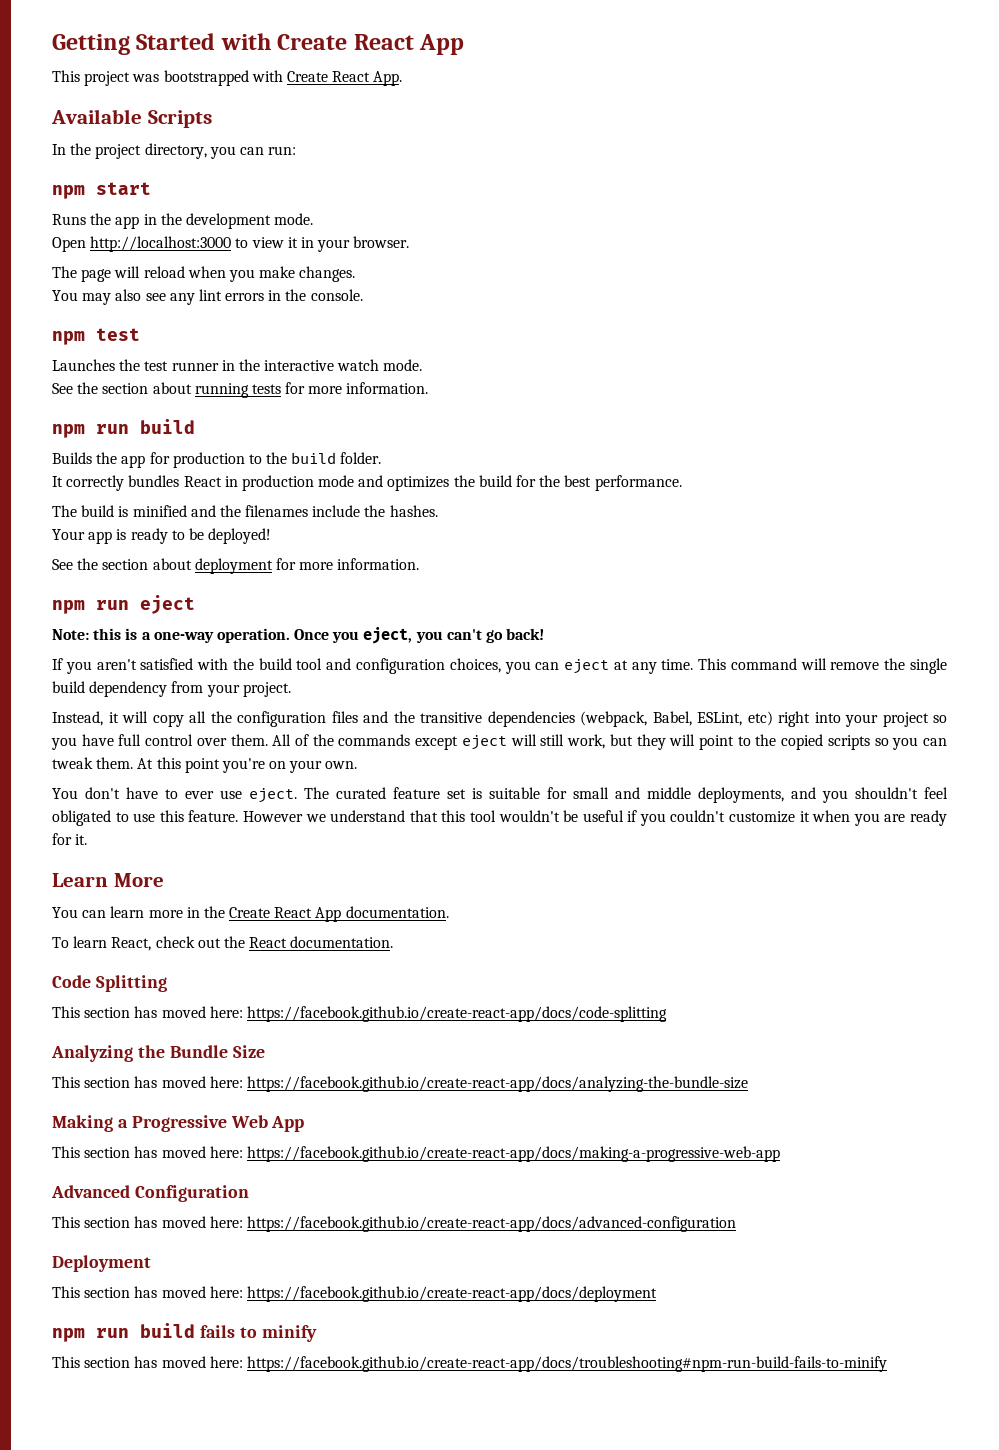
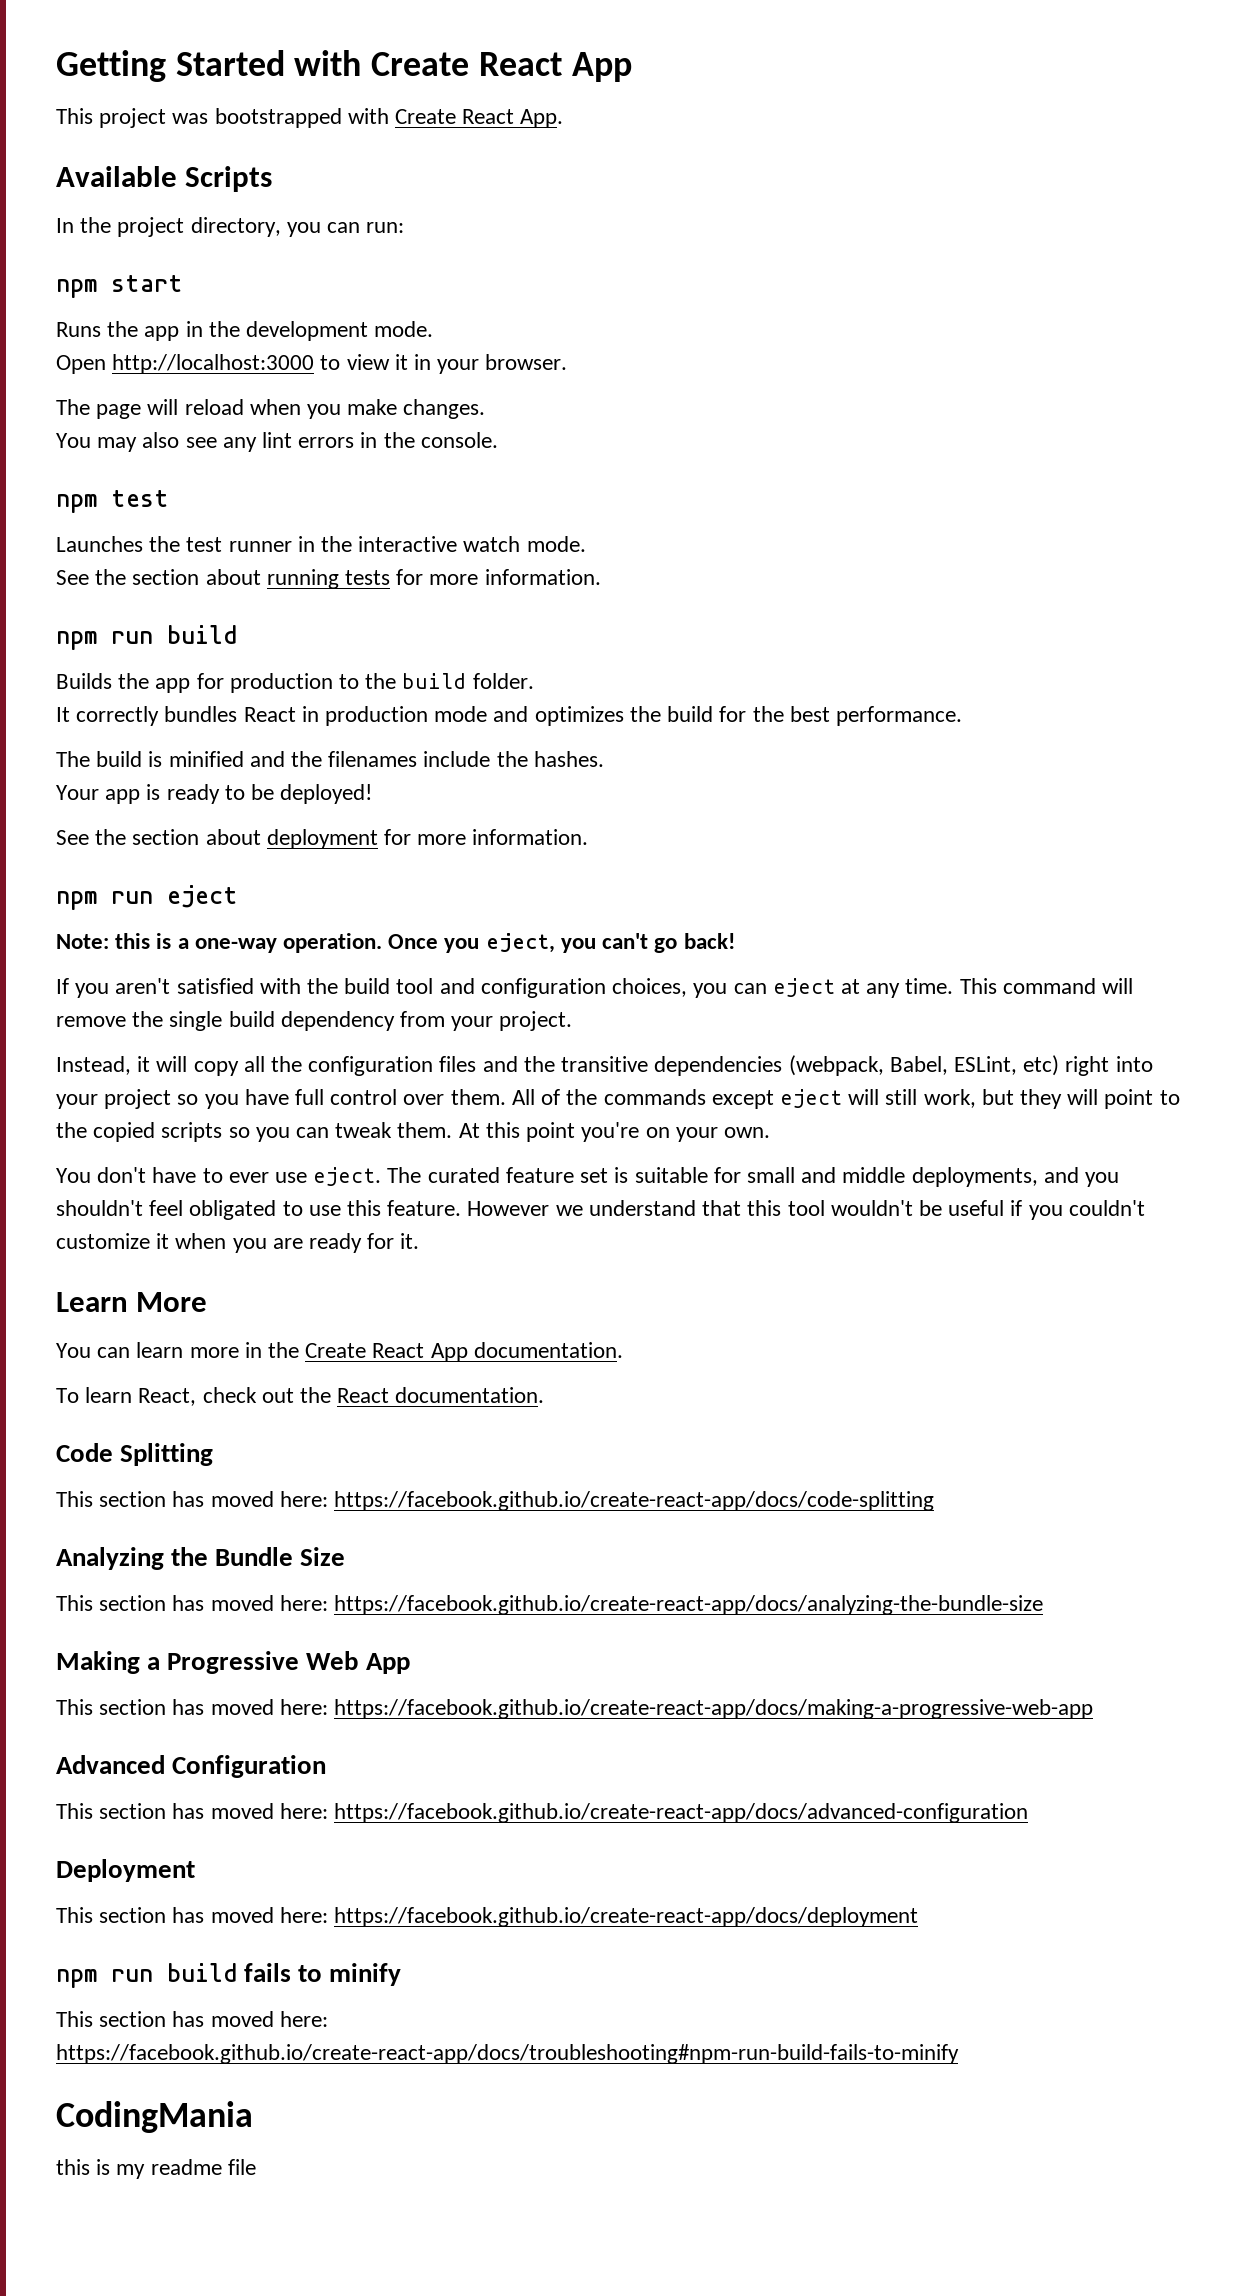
+ CodingMania
+ this is my readme file

